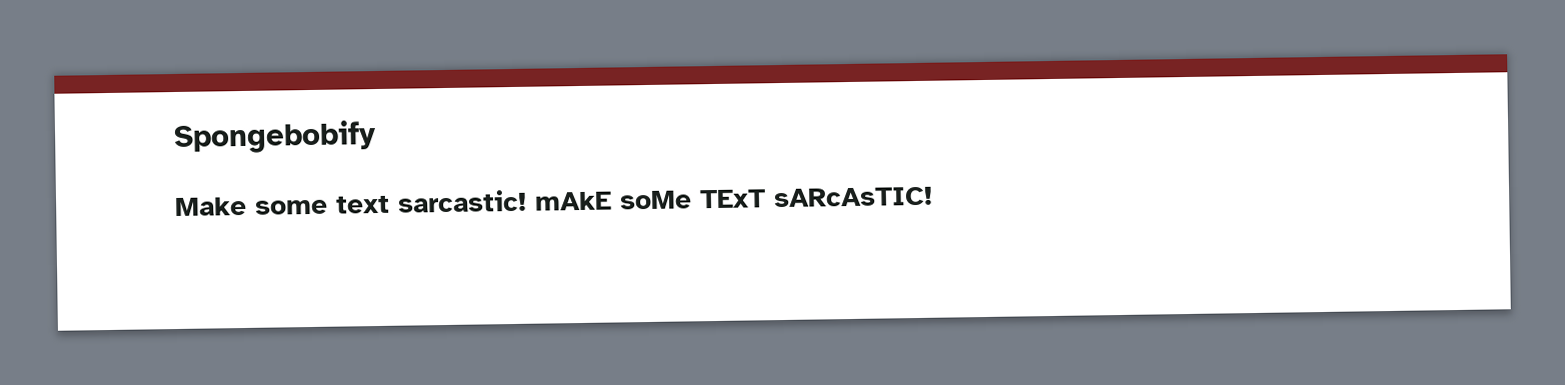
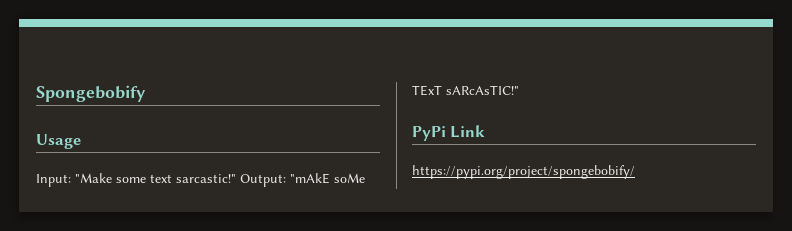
- Make some text sarcastic! mAkE soMe TExT sARcAsTIC!
+ Usage
+ Input: "Make some text sarcastic!" Output: "mAkE soMe TExT sARcAsTIC!"
+ PyPi Link
+ https://pypi.org/project/spongebobify/

